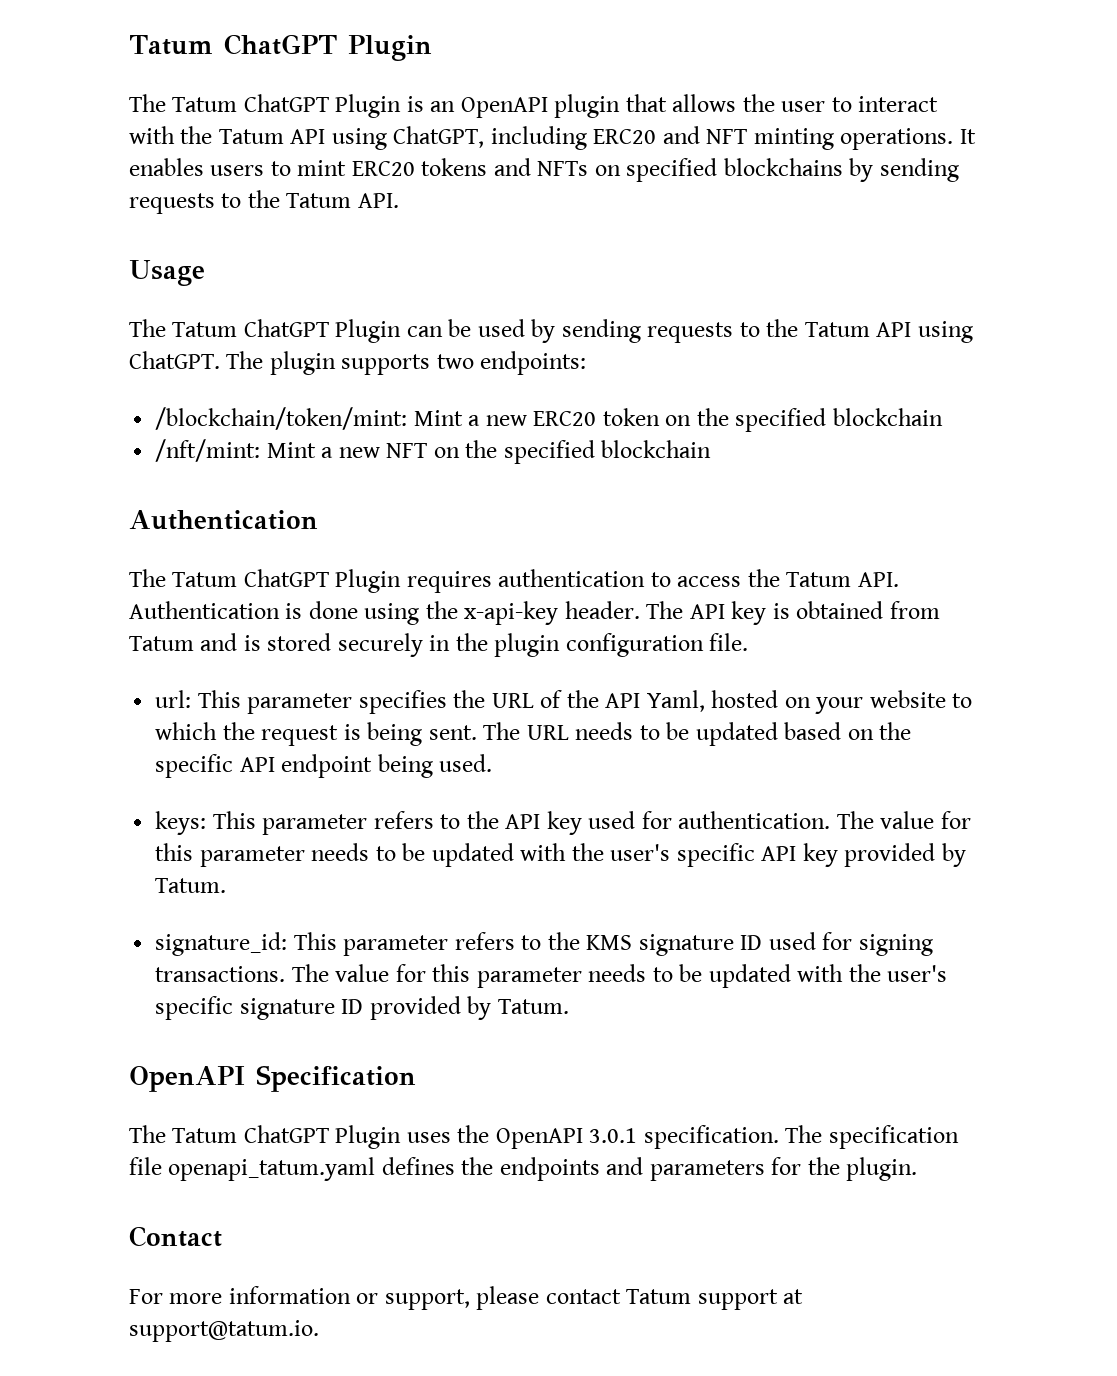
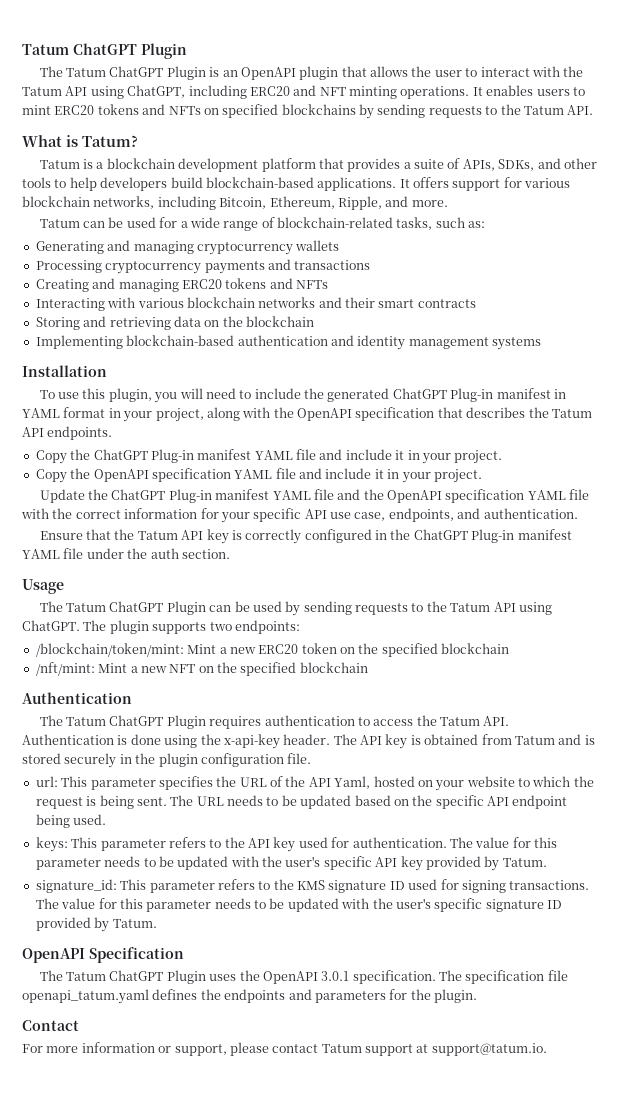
+ What is Tatum?
+ Tatum is a blockchain development platform that provides a suite of APIs, SDKs, and other tools to help developers build blockchain-based applications. It offers support for various blockchain networks, including Bitcoin, Ethereum, Ripple, and more.
+ Tatum can be used for a wide range of blockchain-related tasks, such as:
+ Generating and managing cryptocurrency wallets
+ Processing cryptocurrency payments and transactions
+ Creating and managing ERC20 tokens and NFTs
+ Interacting with various blockchain networks and their smart contracts
+ Storing and retrieving data on the blockchain
+ Implementing blockchain-based authentication and identity management systems
+ Installation
+ To use this plugin, you will need to include the generated ChatGPT Plug-in manifest in YAML format in your project, along with the OpenAPI specification that describes the Tatum API endpoints.
+ Copy the ChatGPT Plug-in manifest YAML file and include it in your project.
+ Copy the OpenAPI specification YAML file and include it in your project.
+ Update the ChatGPT Plug-in manifest YAML file and the OpenAPI specification YAML file with the correct information for your specific API use case, endpoints, and authentication.
+ Ensure that the Tatum API key is correctly configured in the ChatGPT Plug-in manifest YAML file under the auth section.

